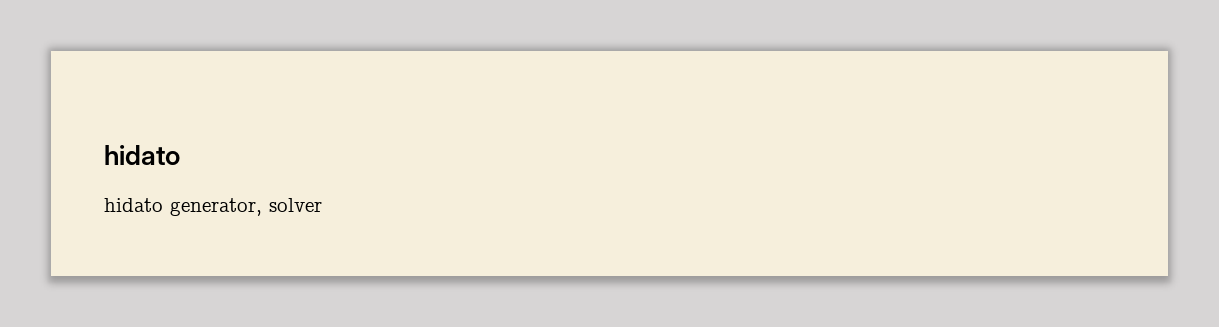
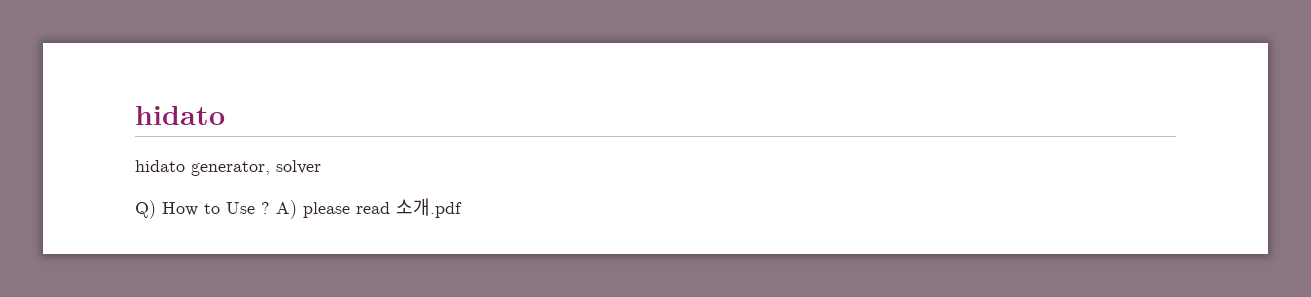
+ Q) How to Use ? A) please read 소개.pdf

